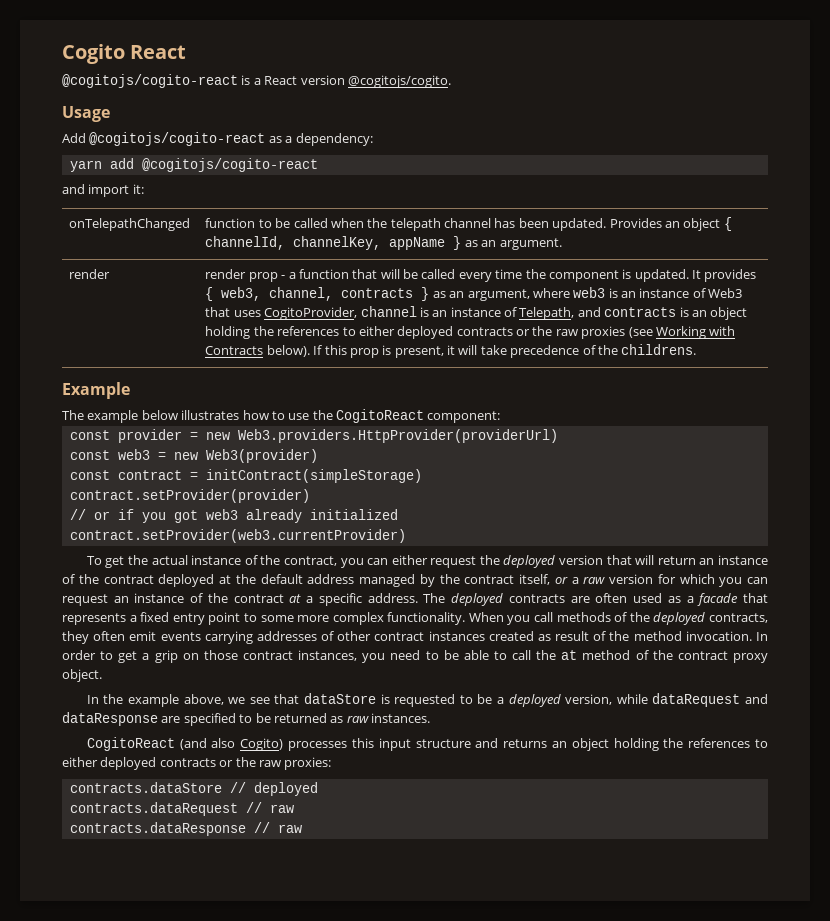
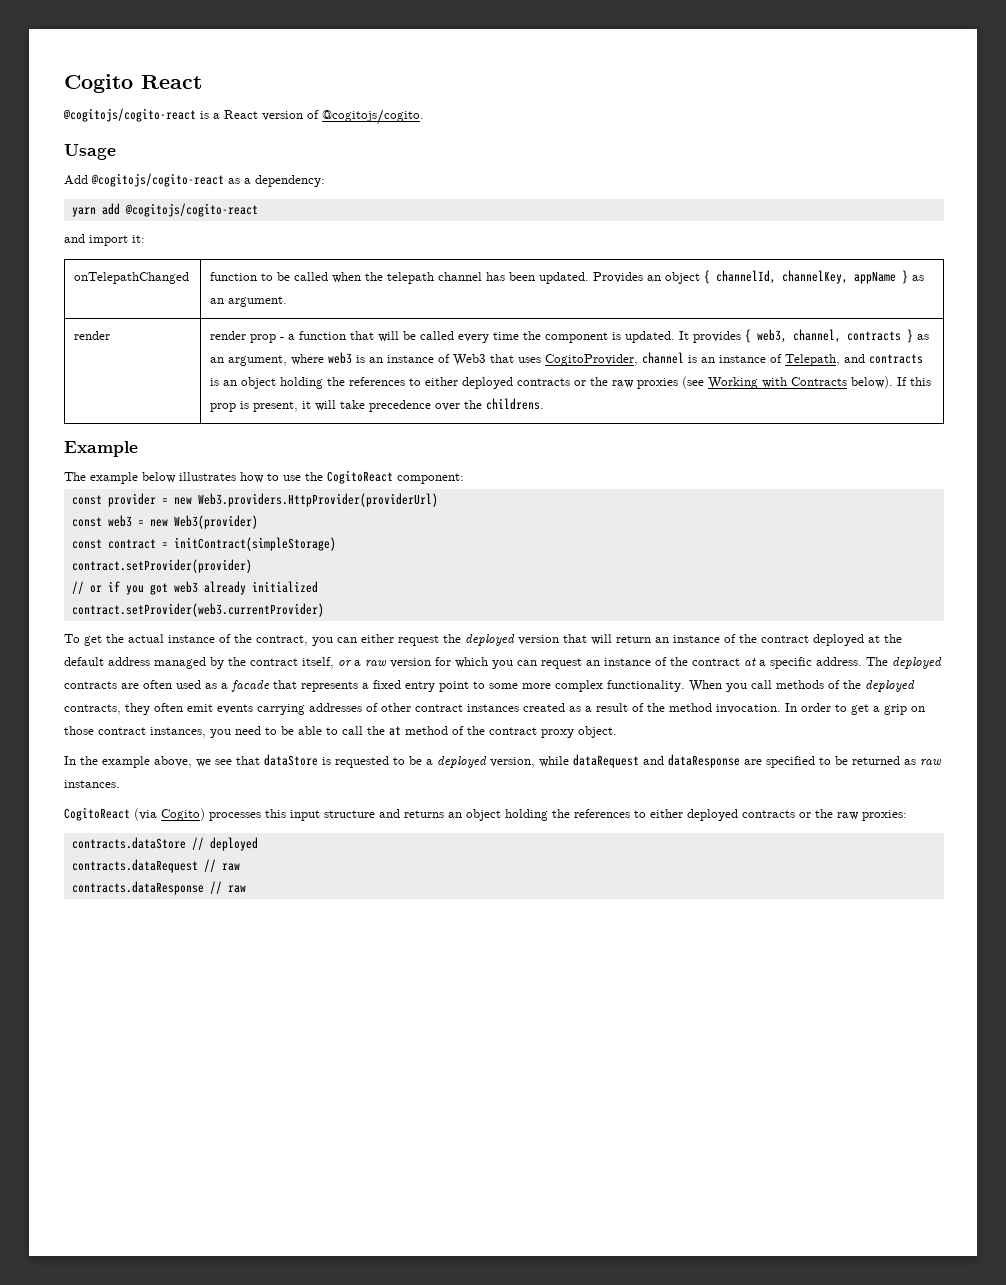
- @cogitojs/cogito-react is a React version @cogitojs/cogito.
+ @cogitojs/cogito-react is a React version of @cogitojs/cogito.
- If this prop is present, it will take precedence of the childrens.
+ If this prop is present, it will take precedence over the childrens.
- When you call methods of the deployed contracts, they often emit events carrying addresses of other contract instances created as result of the method invocation.
+ When you call methods of the deployed contracts, they often emit events carrying addresses of other contract instances created as a result of the method invocation.
- CogitoReact (and also Cogito) processes this input structure and returns an object holding the references to either deployed contracts or the raw proxies:
+ CogitoReact (via Cogito) processes this input structure and returns an object holding the references to either deployed contracts or the raw proxies:

